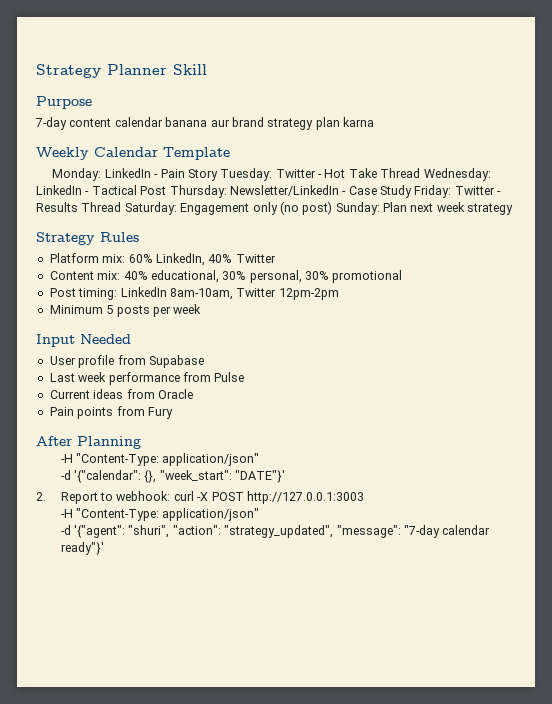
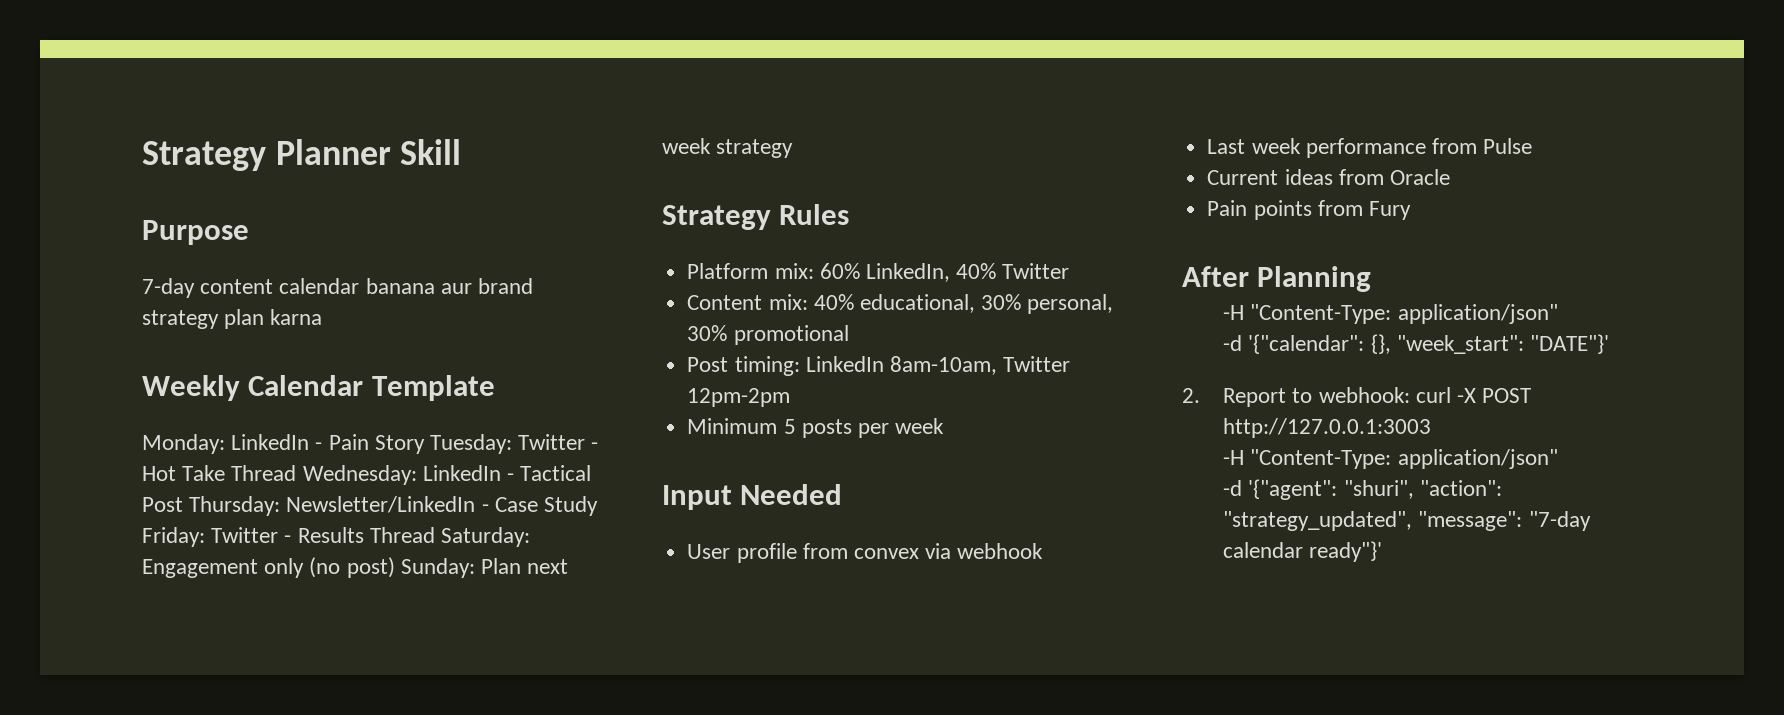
- User profile from Supabase
+ User profile from convex via webhook

